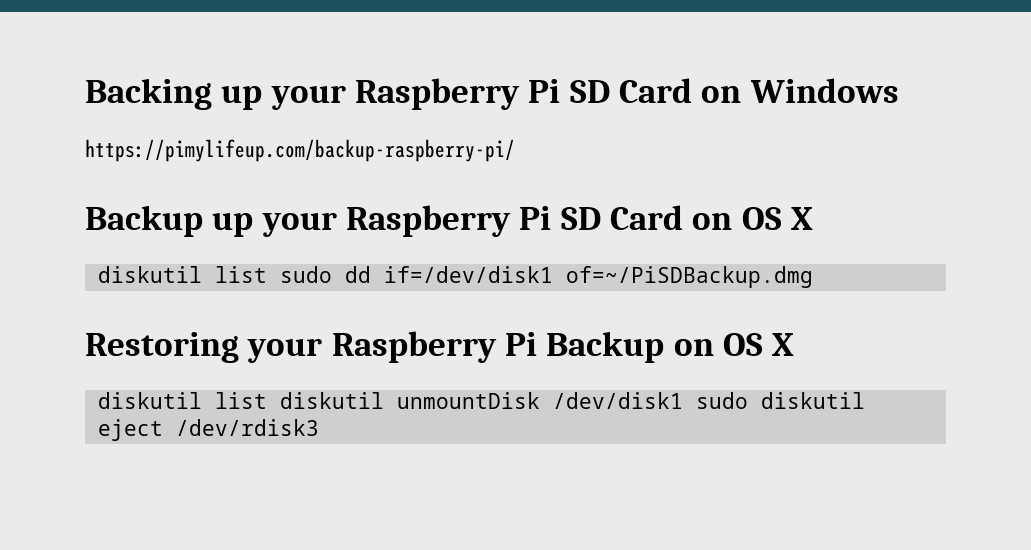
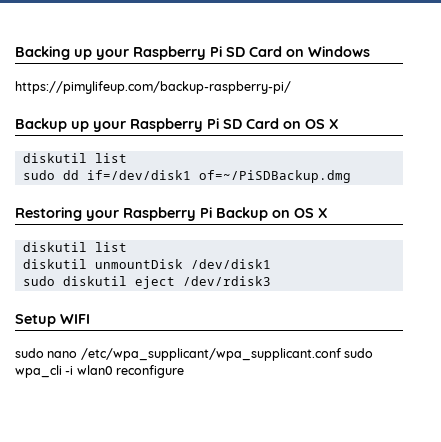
  Backup up your Raspberry Pi SD Card on OS X
- diskutil list sudo dd if=/dev/disk1 of=~/PiSDBackup.dmg
+ diskutil list
+ sudo dd if=/dev/disk1 of=~/PiSDBackup.dmg
  Restoring your Raspberry Pi Backup on OS X
- diskutil list diskutil unmountDisk /dev/disk1 sudo diskutil eject /dev/rdisk3
+ diskutil list
+ diskutil unmountDisk /dev/disk1
+ sudo diskutil eject /dev/rdisk3
+ Setup WIFI
+ sudo nano /etc/wpa_supplicant/wpa_supplicant.conf sudo wpa_cli -i wlan0 reconfigure

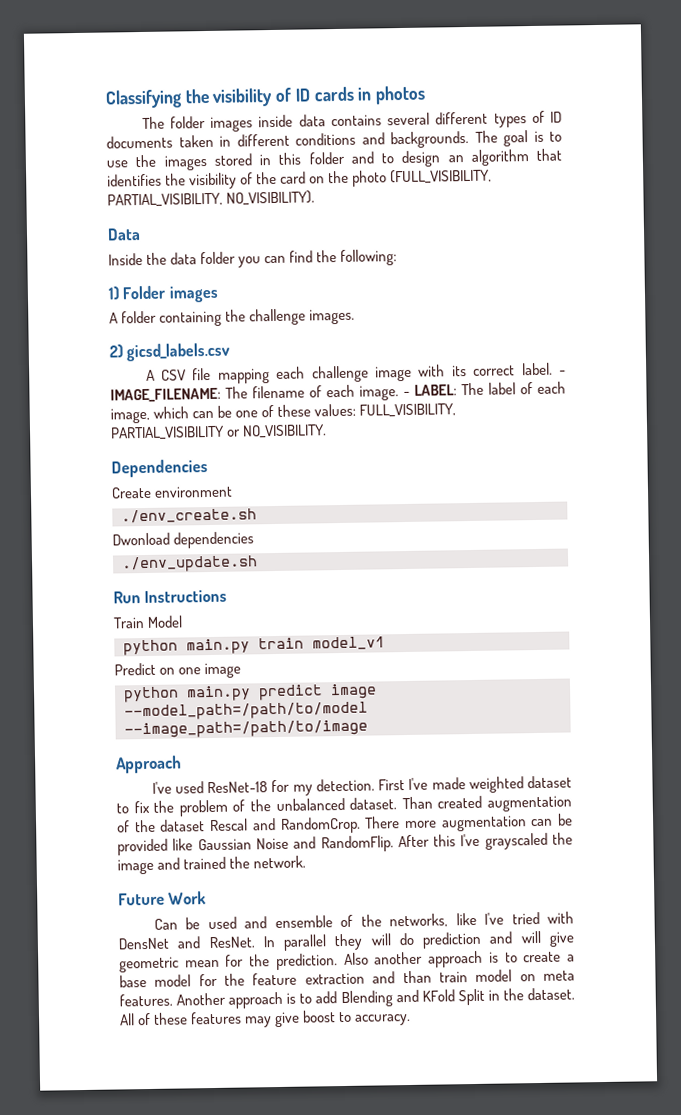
- Backing up your Raspberry Pi SD Card on Windows
- https://pimylifeup.com/backup-raspberry-pi/
- Backup up your Raspberry Pi SD Card on OS X
- diskutil list
- sudo dd if=/dev/disk1 of=~/PiSDBackup.dmg
- Restoring your Raspberry Pi Backup on OS X
- diskutil list
- diskutil unmountDisk /dev/disk1
- sudo diskutil eject /dev/rdisk3
- Setup WIFI
- sudo nano /etc/wpa_supplicant/wpa_supplicant.conf sudo wpa_cli -i wlan0 reconfigure
+ Classifying the visibility of ID cards in photos
+ The folder images inside data contains several different types of ID documents taken in different conditions and backgrounds. The goal is to use the images stored in this folder and to design an algorithm that identifies the visibility of the card on the photo (FULL_VISIBILITY, PARTIAL_VISIBILITY, NO_VISIBILITY).
+ Data
+ Inside the data folder you can find the following:
+ 1) Folder images
+ A folder containing the challenge images.
+ 2) gicsd_labels.csv
+ A CSV file mapping each challenge image with its correct label. - IMAGE_FILENAME: The filename of each image. - LABEL: The label of each image, which can be one of these values: FULL_VISIBILITY, PARTIAL_VISIBILITY or NO_VISIBILITY.
+ Dependencies
+ Create environment
+ ./env_create.sh
+ Dwonload dependencies
+ ./env_update.sh
+ Run Instructions
+ Train Model
+ python main.py train model_v1
+ Predict on one image
+ python main.py predict image --model_path=/path/to/model --image_path=/path/to/image
+ Approach
+ I've used ResNet-18 for my detection. First I've made weighted dataset to fix the problem of the unbalanced dataset. Than created augmentation of the dataset Rescal and RandomCrop. There more augmentation can be provided like Gaussian Noise and RandomFlip. After this I've grayscaled the image and trained the network.
+ Future Work
+ Can be used and ensemble of the networks, like I've tried with DensNet and ResNet. In parallel they will do prediction and will give geometric mean for the prediction. Also another approach is to create a base model for the feature extraction and than train model on meta features. Another approach is to add Blending and KFold Split in the dataset. All of these features may give boost to accuracy.

